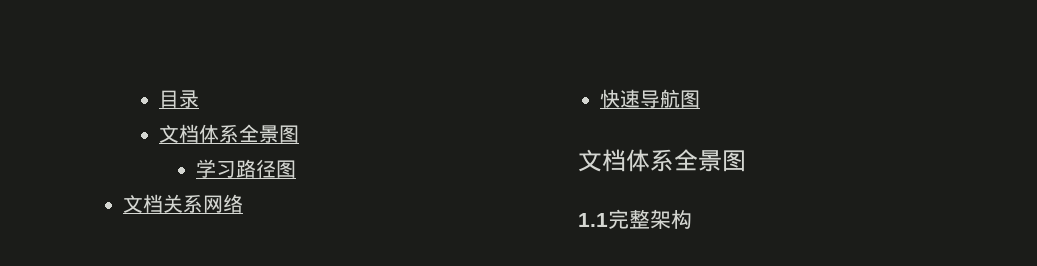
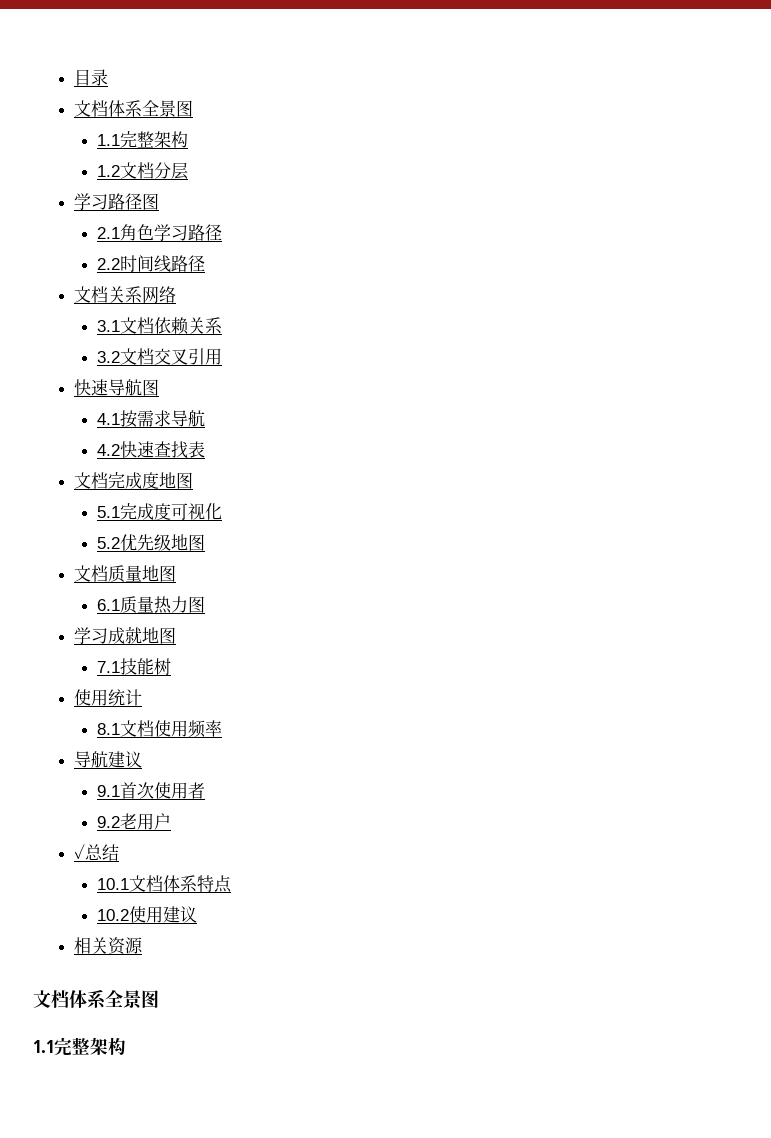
  目录
  文档体系全景图
+ 1.1完整架构
+ 1.2文档分层
  学习路径图
+ 2.1角色学习路径
+ 2.2时间线路径
  文档关系网络
+ 3.1文档依赖关系
+ 3.2文档交叉引用
  快速导航图
+ 4.1按需求导航
+ 4.2快速查找表
+ 文档完成度地图
+ 5.1完成度可视化
+ 5.2优先级地图
+ 文档质量地图
+ 6.1质量热力图
+ 学习成就地图
+ 7.1技能树
+ 使用统计
+ 8.1文档使用频率
+ 导航建议
+ 9.1首次使用者
+ 9.2老用户
+ ✓总结
+ 10.1文档体系特点
+ 10.2使用建议
+ 相关资源

